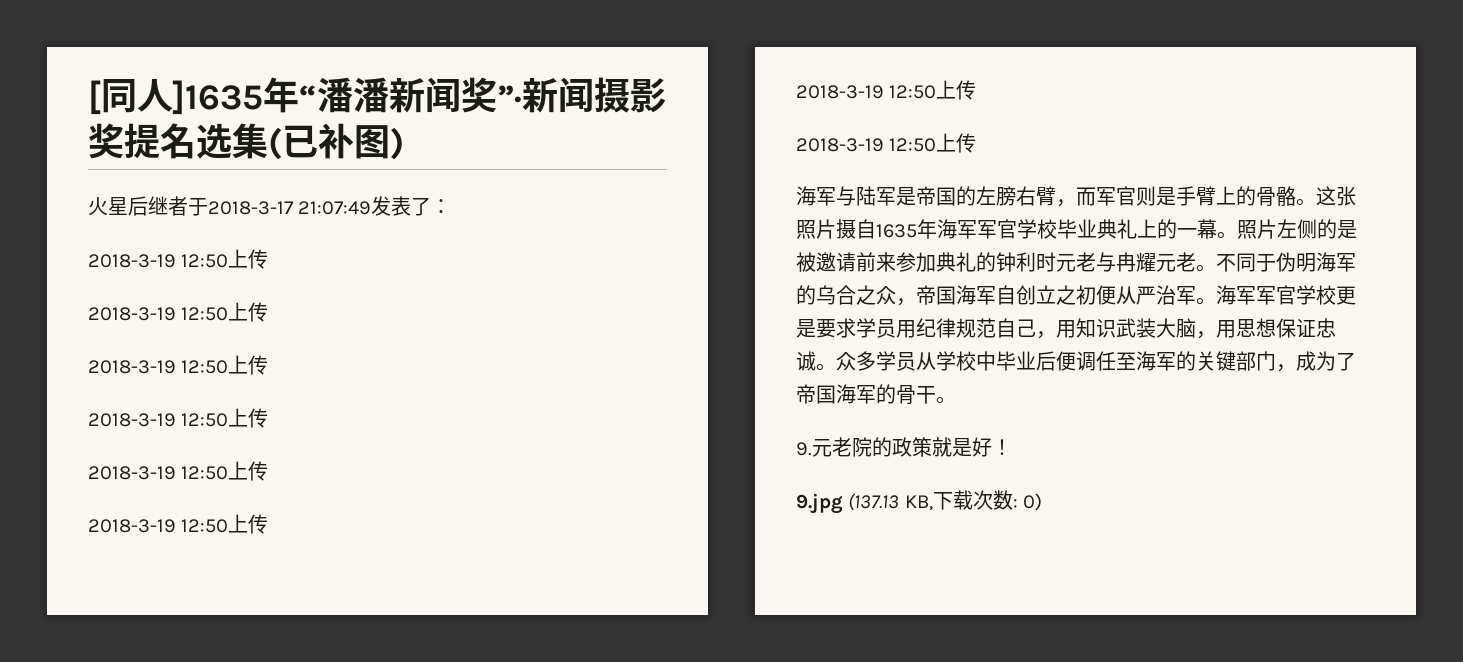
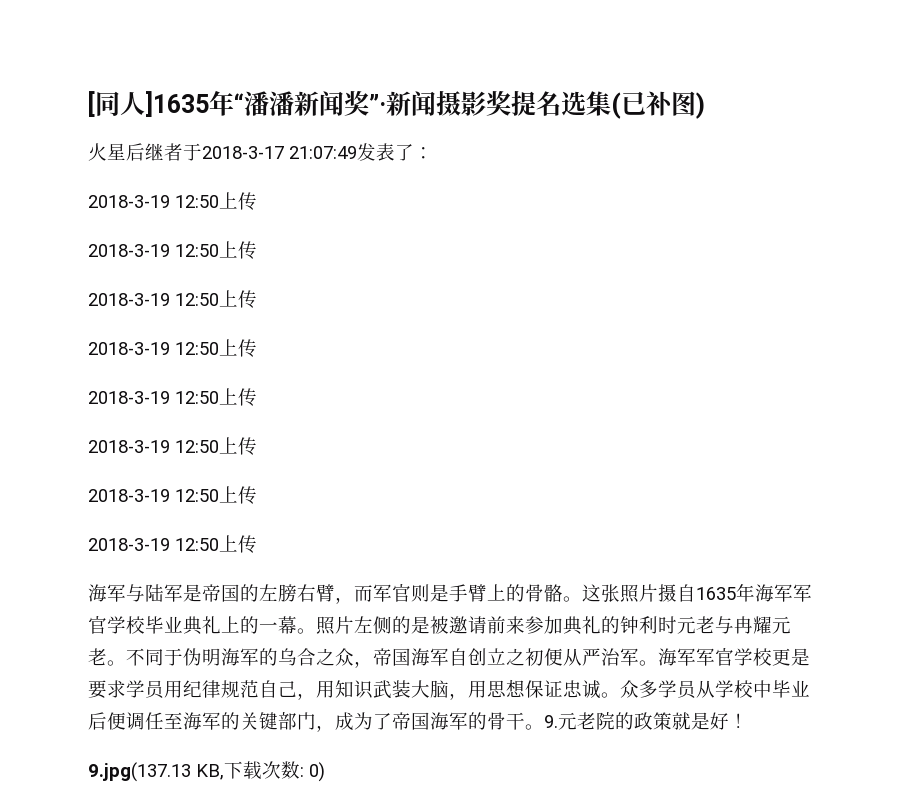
- 众多学员从学校中毕业后便调任至海军的关键部门，成为了帝国海军的骨干。
- 9.元老院的政策就是好！
+ 众多学员从学校中毕业后便调任至海军的关键部门，成为了帝国海军的骨干。9.元老院的政策就是好！
- 9.jpg (137.13 KB,下载次数: 0)
+ 9.jpg(137.13 KB,下载次数: 0)

